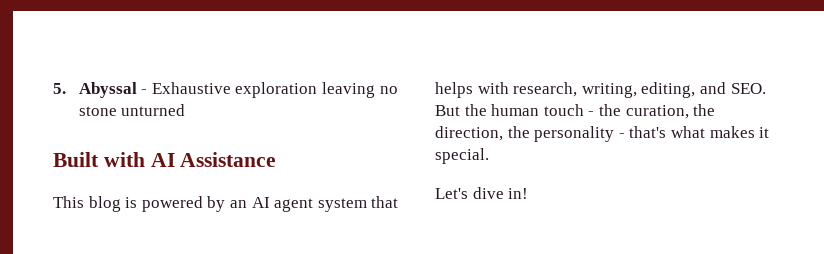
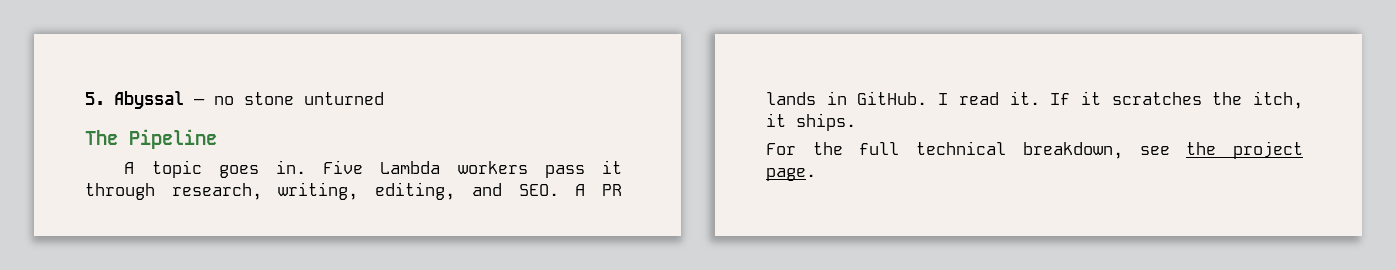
- 5. Abyssal - Exhaustive exploration leaving no stone unturned
+ 5. Abyssal — no stone unturned
- Built with AI Assistance
- This blog is powered by an AI agent system that helps with research, writing, editing, and SEO. But the human touch - the curation, the direction, the personality - that's what makes it special.
- Let's dive in!
+ The Pipeline
+ A topic goes in. Five Lambda workers pass it through research, writing, editing, and SEO. A PR lands in GitHub. I read it. If it scratches the itch, it ships.
+ For the full technical breakdown, see the project page.

